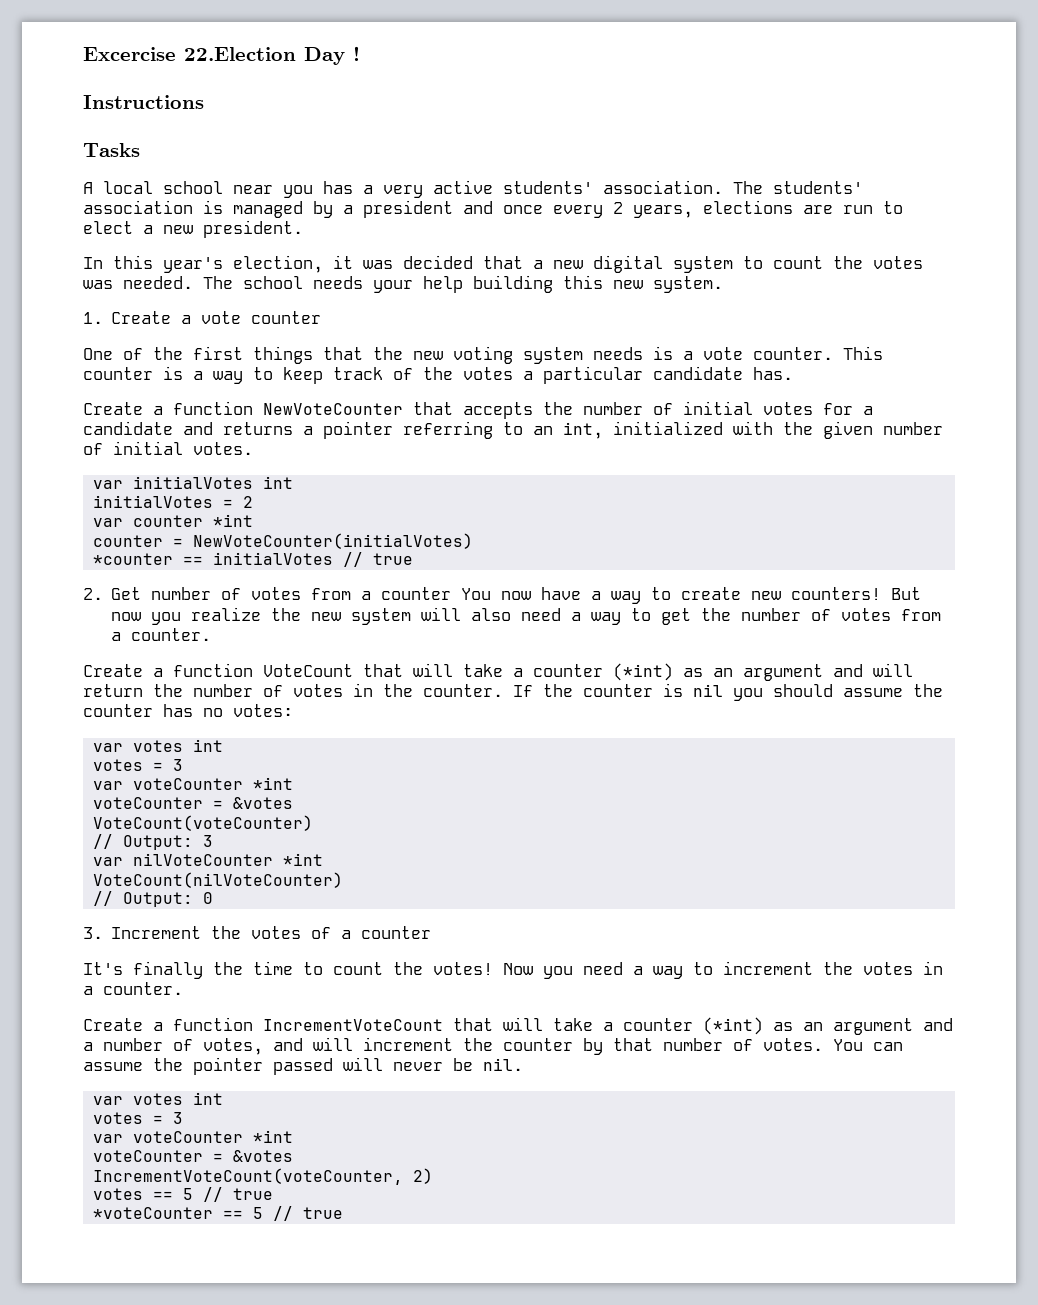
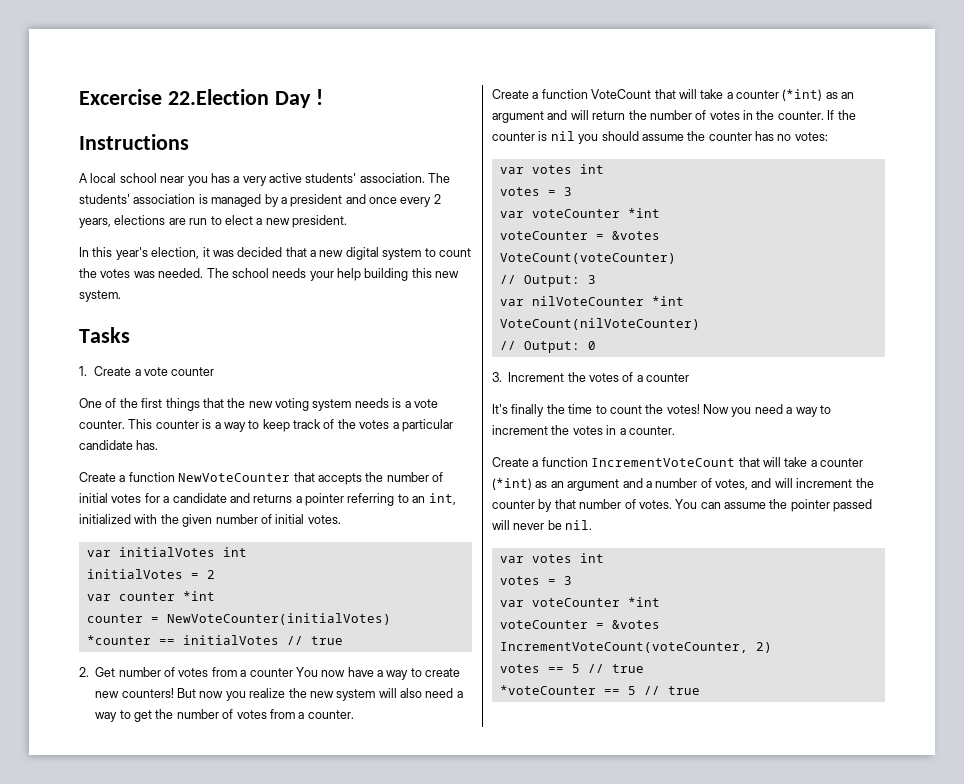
- Tasks
+ Tasks

